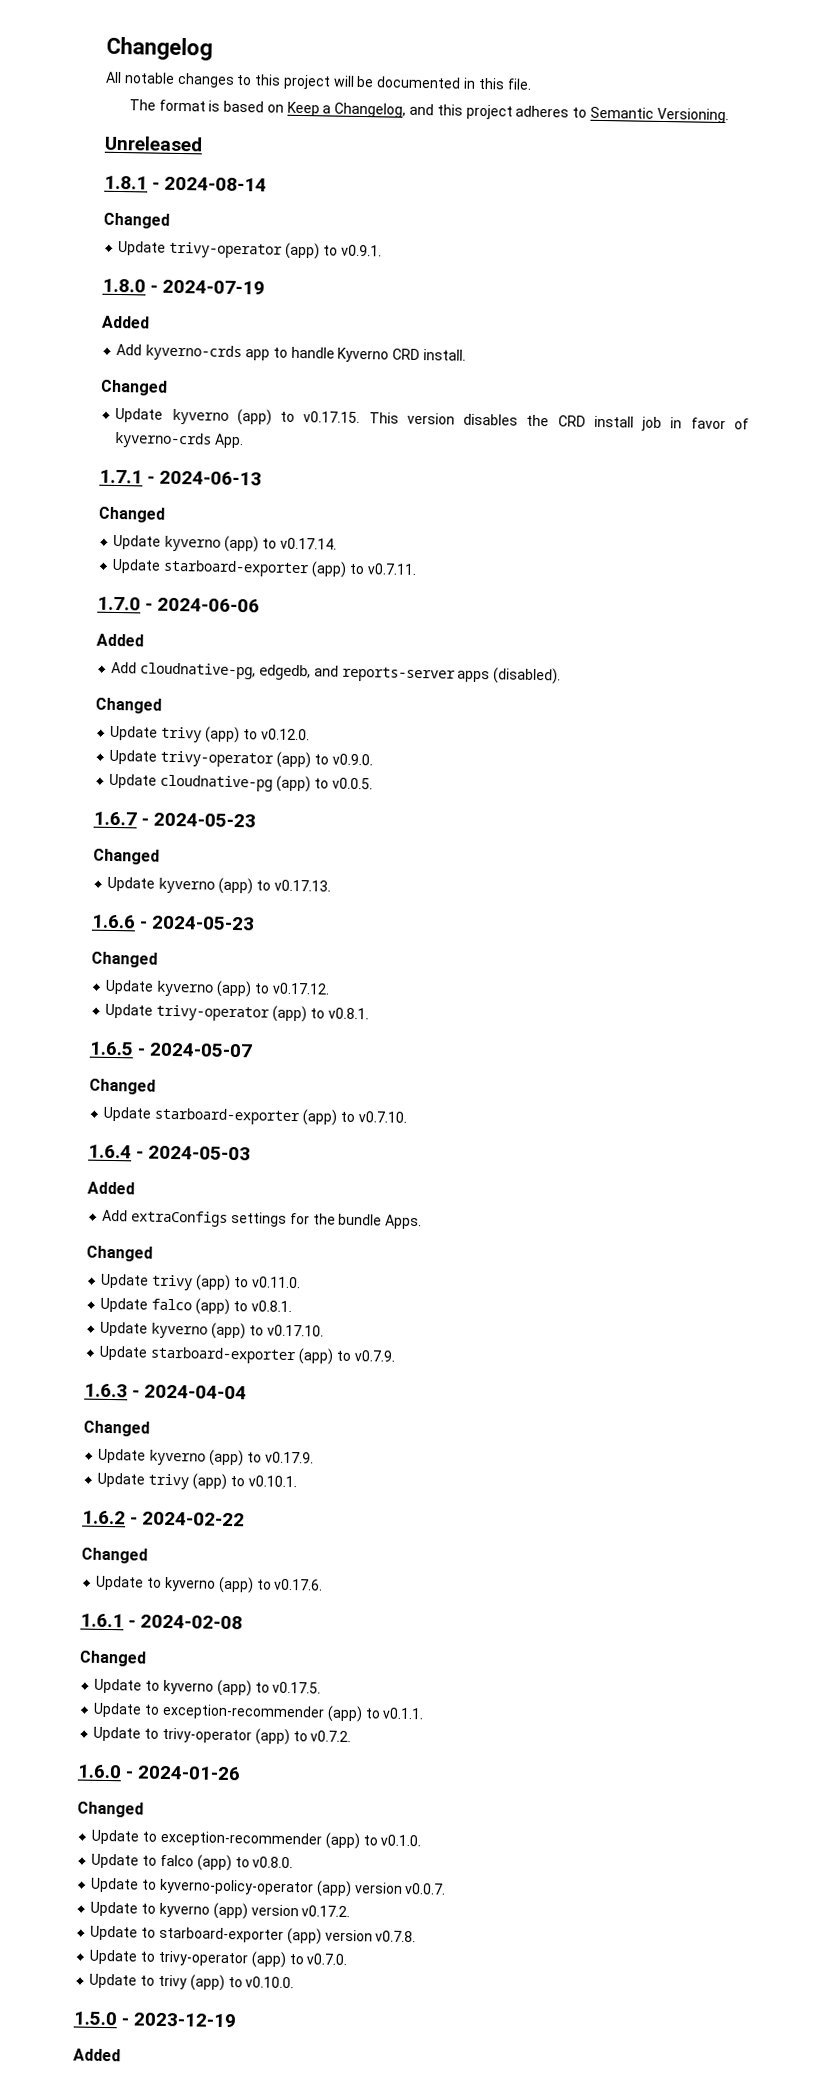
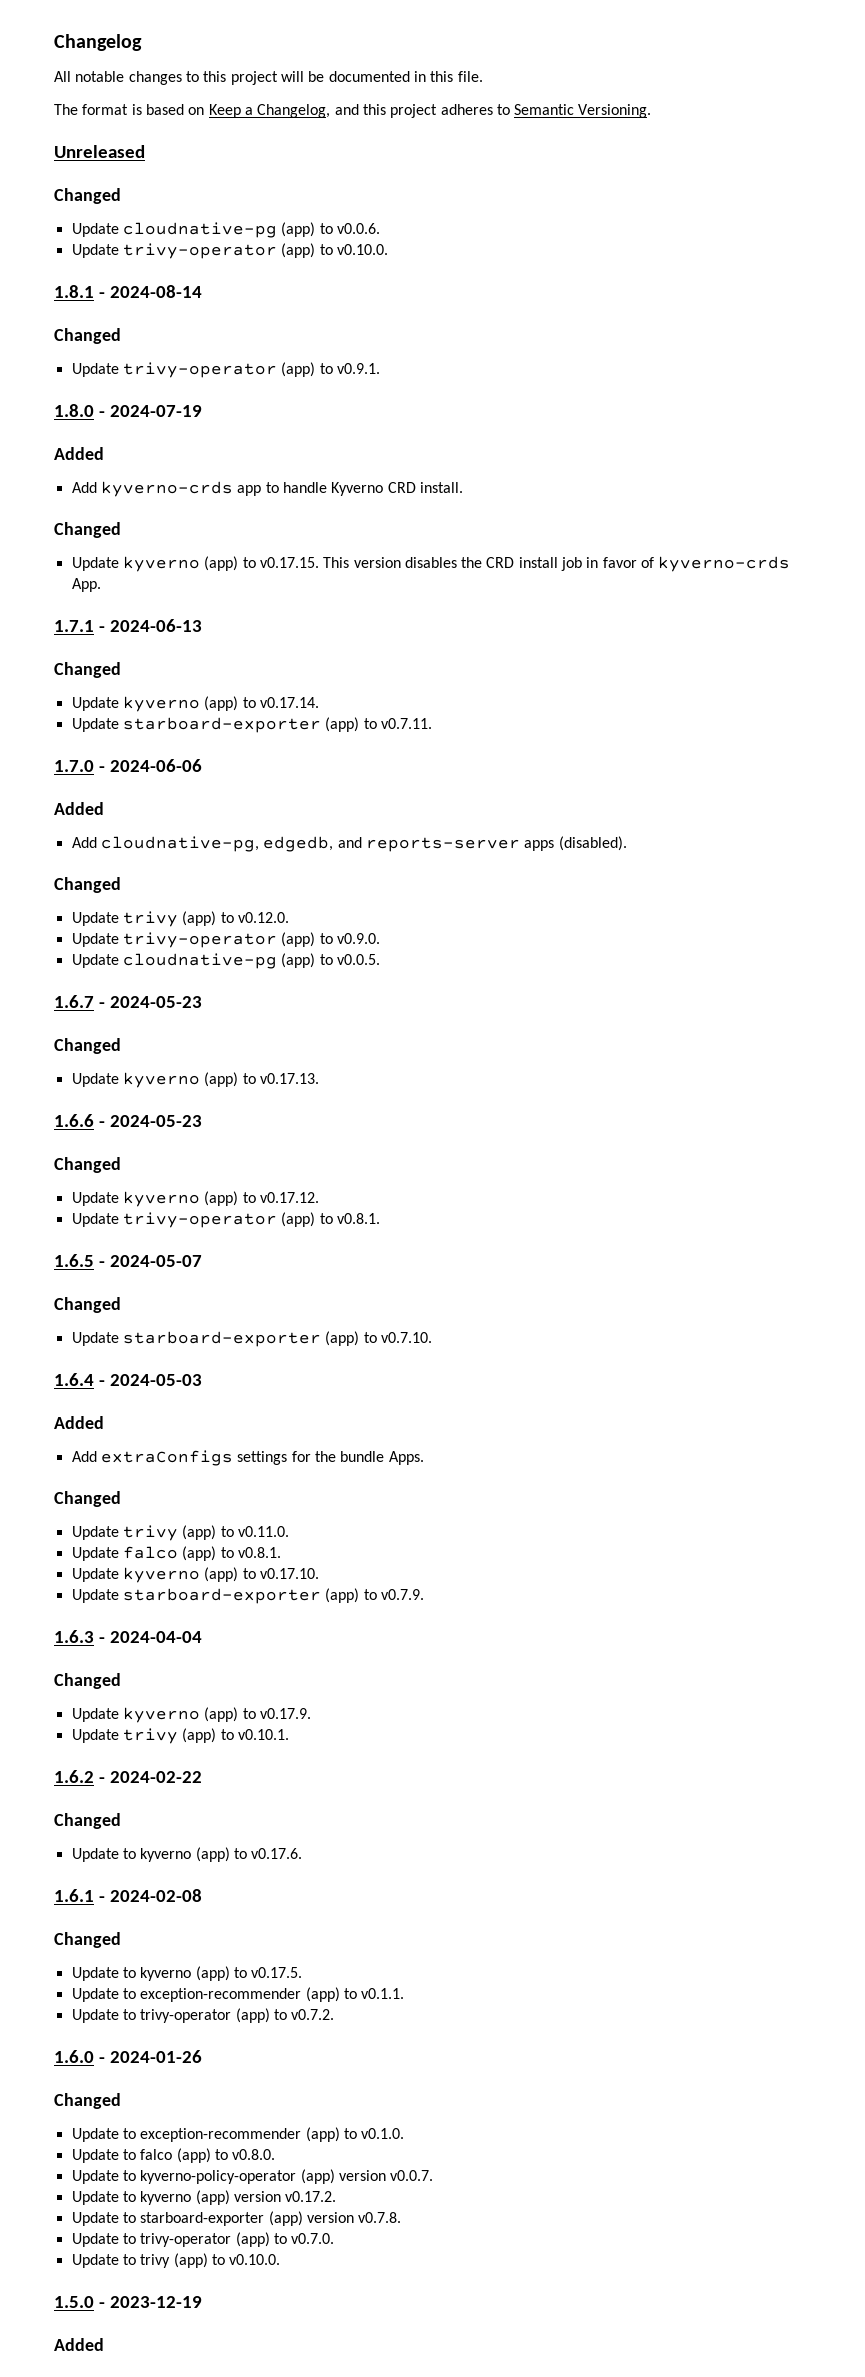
  Unreleased
+ Changed
+ Update cloudnative-pg (app) to v0.0.6.
+ Update trivy-operator (app) to v0.10.0.

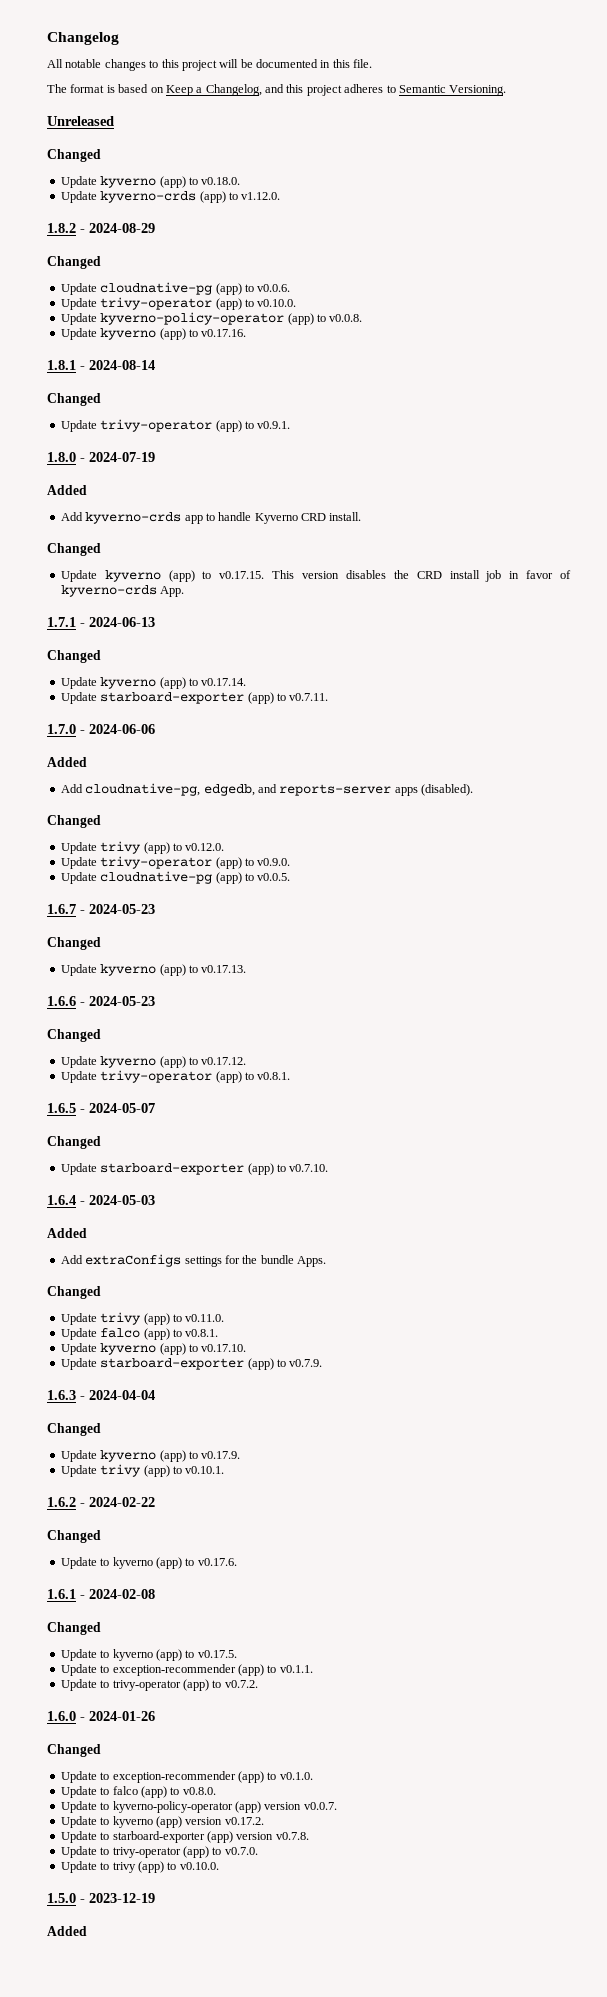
+ Update kyverno (app) to v0.18.0.
+ Update kyverno-crds (app) to v1.12.0.
+ 1.8.2 - 2024-08-29
+ Changed
+ Update kyverno-policy-operator (app) to v0.0.8.
+ Update kyverno (app) to v0.17.16.

